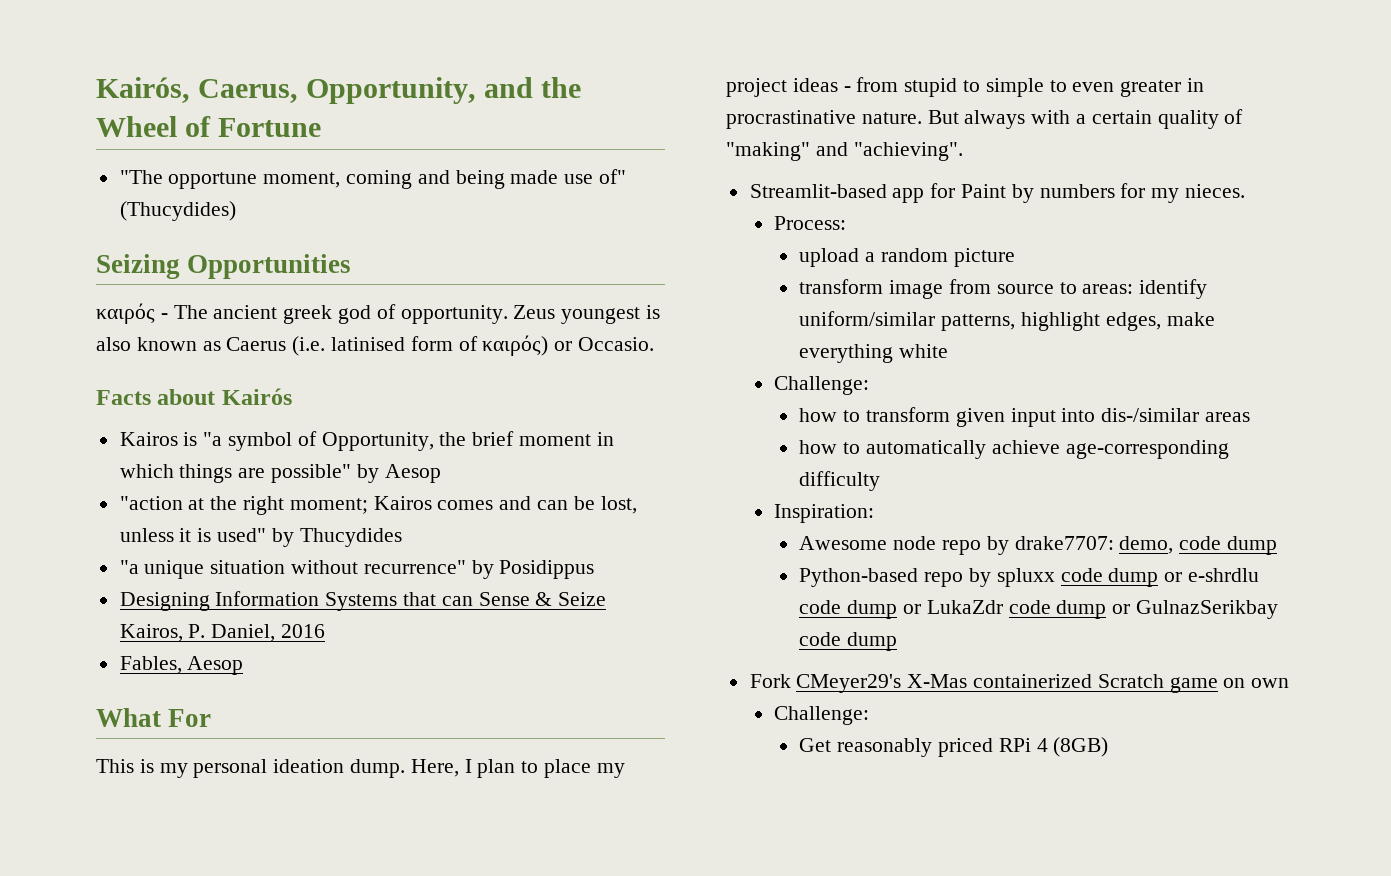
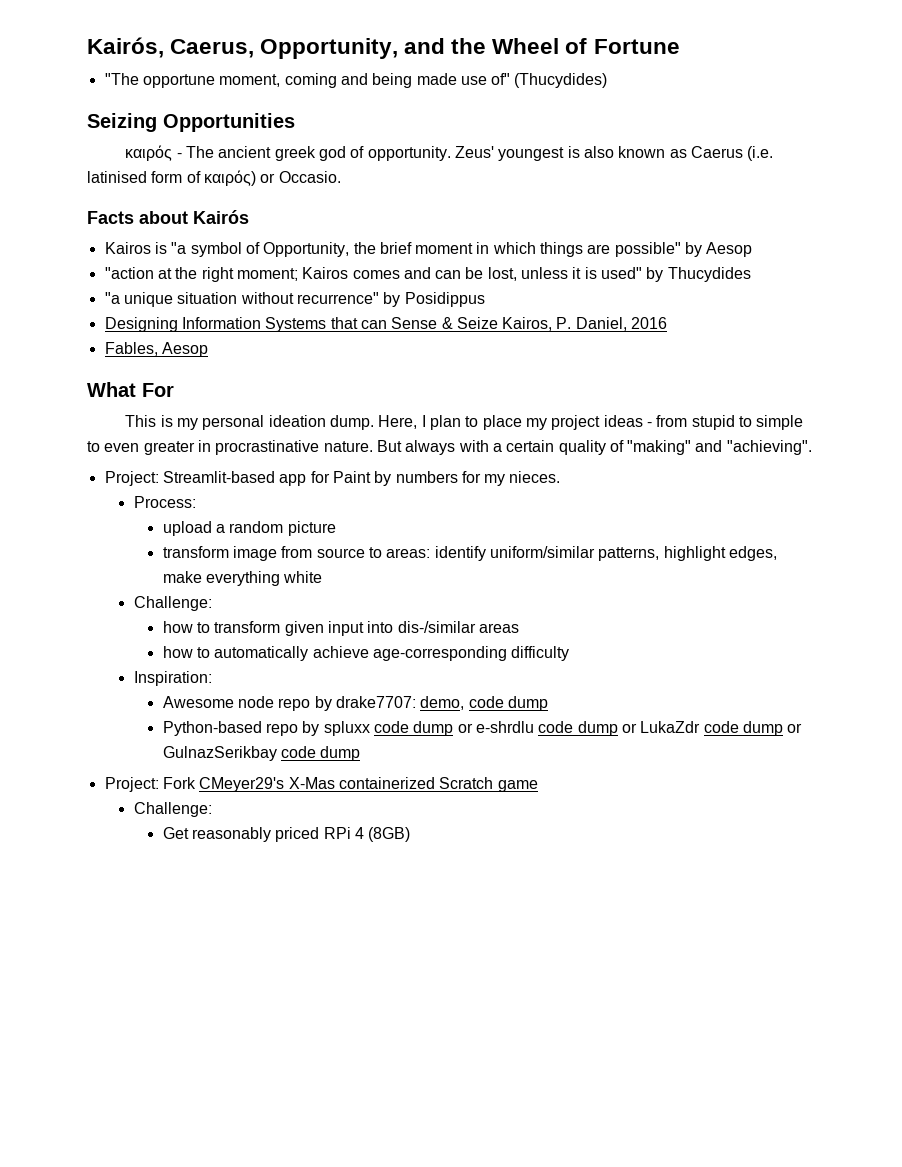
- Zeus youngest is also known as Caerus (i.e. latinised form of καιρός) or Occasio.
+ Zeus' youngest is also known as Caerus (i.e. latinised form of καιρός) or Occasio.
- Streamlit-based app for Paint by numbers for my nieces.
+ Project: Streamlit-based app for Paint by numbers for my nieces.
- Fork CMeyer29's X-Mas containerized Scratch game on own
+ Project: Fork CMeyer29's X-Mas containerized Scratch game

